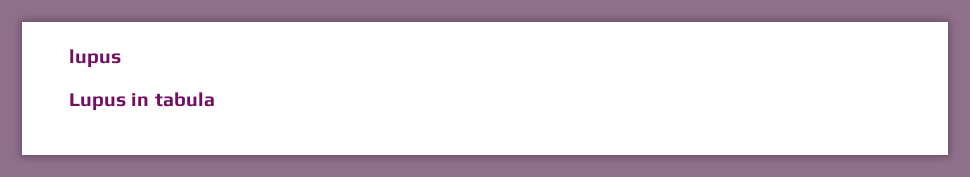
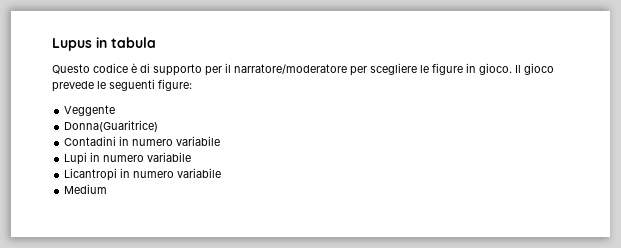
- lupus
+ Questo codice è di supporto per il narratore/moderatore per scegliere le figure in gioco. Il gioco prevede le seguenti figure:
+ Veggente
+ Donna(Guaritrice)
+ Contadini in numero variabile
+ Lupi in numero variabile
+ Licantropi in numero variabile
+ Medium

